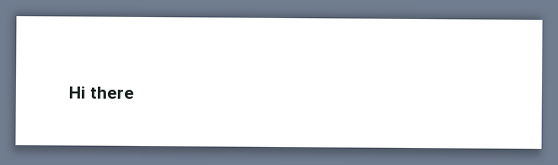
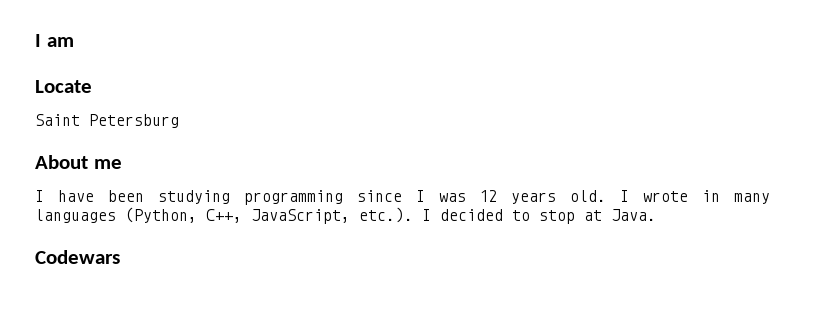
- Hi there
+ I am
+ Locate
+ Saint Petersburg
+ About me
+ I have been studying programming since I was 12 years old. I wrote in many languages (Python, C++, JavaScript, etc.). I decided to stop at Java.
+ Codewars

